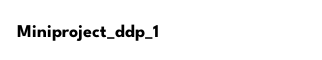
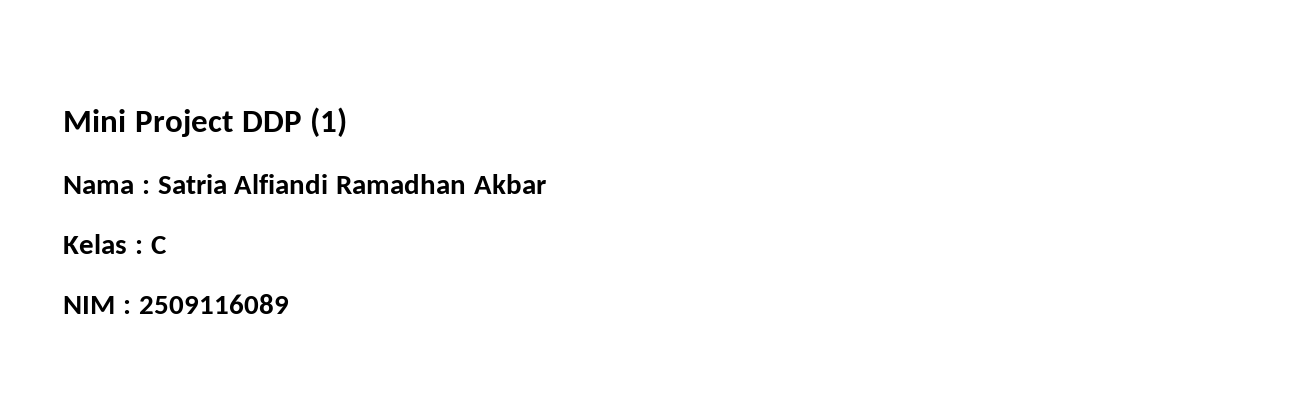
- Miniproject_ddp_1
+ Mini Project DDP (1)
+ Nama : Satria Alfiandi Ramadhan Akbar
+ Kelas : C
+ NIM : 2509116089

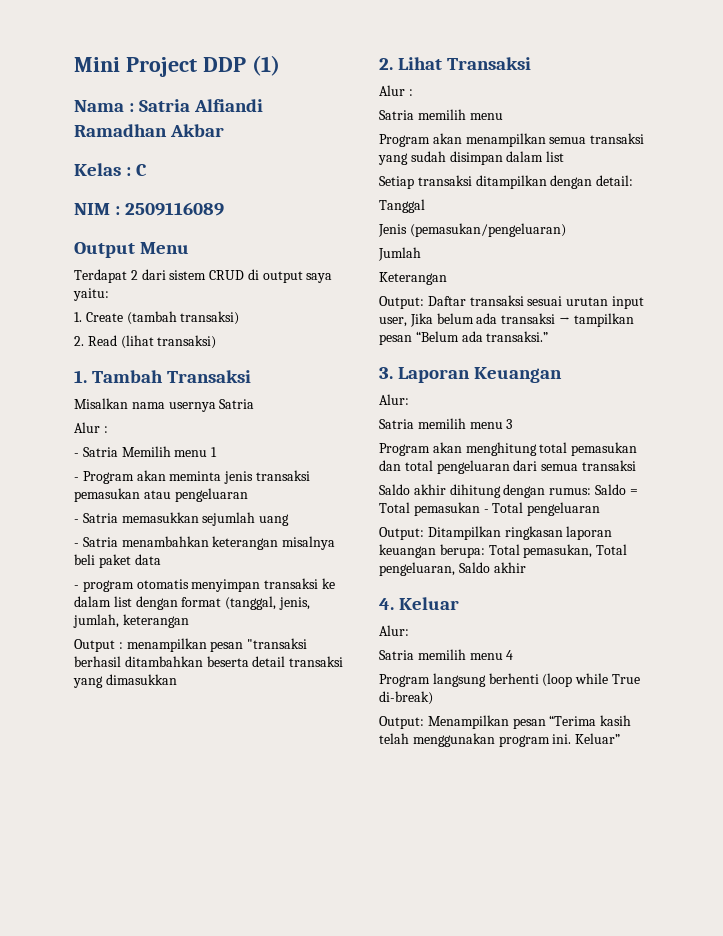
+ Output Menu
+ Terdapat 2 dari sistem CRUD di output saya yaitu:
+ 1. Create (tambah transaksi)
+ 2. Read (lihat transaksi)
+ 1. Tambah Transaksi
+ Misalkan nama usernya Satria
+ Alur :
+ - Satria Memilih menu 1
+ - Program akan meminta jenis transaksi pemasukan atau pengeluaran
+ - Satria memasukkan sejumlah uang
+ - Satria menambahkan keterangan misalnya beli paket data
+ - program otomatis menyimpan transaksi ke dalam list dengan format (tanggal, jenis, jumlah, keterangan
+ Output : menampilkan pesan "transaksi berhasil ditambahkan beserta detail transaksi yang dimasukkan
+ 2. Lihat Transaksi
+ Alur :
+ Satria memilih menu
+ Program akan menampilkan semua transaksi yang sudah disimpan dalam list
+ Setiap transaksi ditampilkan dengan detail:
+ Tanggal
+ Jenis (pemasukan/pengeluaran)
+ Jumlah
+ Keterangan
+ Output: Daftar transaksi sesuai urutan input user, Jika belum ada transaksi → tampilkan pesan “Belum ada transaksi.”
+ 3. Laporan Keuangan
+ Alur:
+ Satria memilih menu 3
+ Program akan menghitung total pemasukan dan total pengeluaran dari semua transaksi
+ Saldo akhir dihitung dengan rumus: Saldo = Total pemasukan - Total pengeluaran
+ Output: Ditampilkan ringkasan laporan keuangan berupa: Total pemasukan, Total pengeluaran, Saldo akhir
+ 4. Keluar
+ Alur:
+ Satria memilih menu 4
+ Program langsung berhenti (loop while True di-break)
+ Output: Menampilkan pesan “Terima kasih telah menggunakan program ini. Keluar”

